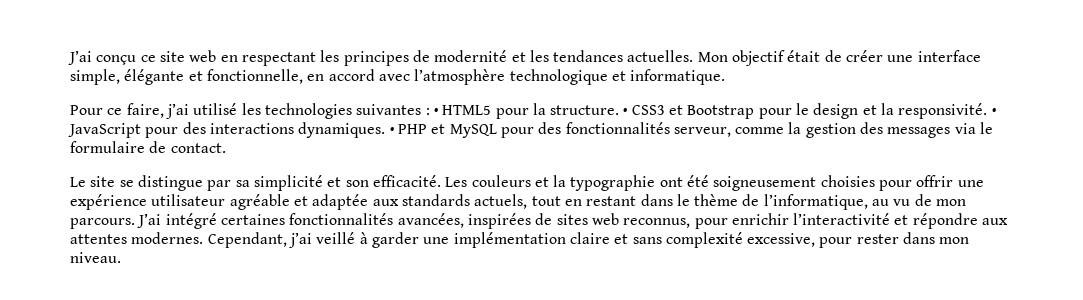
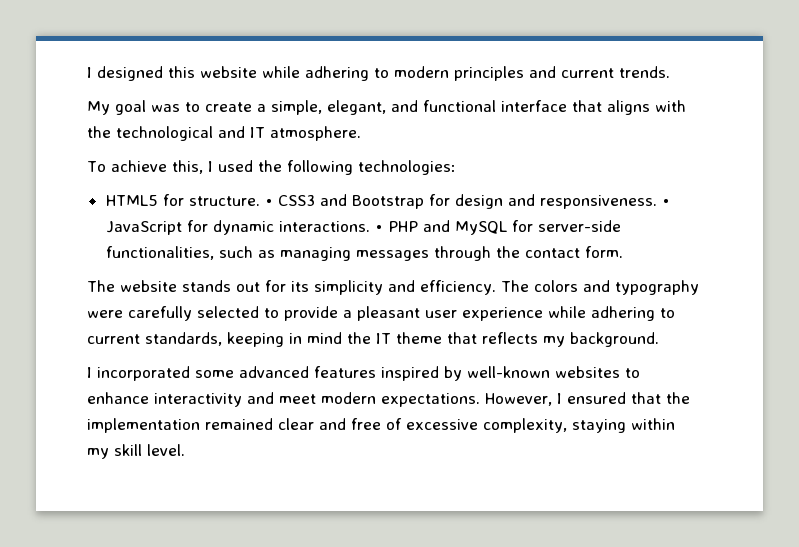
- J’ai conçu ce site web en respectant les principes de modernité et les tendances actuelles. Mon objectif était de créer une interface simple, élégante et fonctionnelle, en accord avec l’atmosphère technologique et informatique.
- Pour ce faire, j’ai utilisé les technologies suivantes : • HTML5 pour la structure. • CSS3 et Bootstrap pour le design et la responsivité. • JavaScript pour des interactions dynamiques. • PHP et MySQL pour des fonctionnalités serveur, comme la gestion des messages via le formulaire de contact.
- Le site se distingue par sa simplicité et son efficacité. Les couleurs et la typographie ont été soigneusement choisies pour offrir une expérience utilisateur agréable et adaptée aux standards actuels, tout en restant dans le thème de l’informatique, au vu de mon parcours. J’ai intégré certaines fonctionnalités avancées, inspirées de sites web reconnus, pour enrichir l’interactivité et répondre aux attentes modernes. Cependant, j’ai veillé à garder une implémentation claire et sans complexité excessive, pour rester dans mon niveau.
+ I designed this website while adhering to modern principles and current trends.
+ My goal was to create a simple, elegant, and functional interface that aligns with the technological and IT atmosphere.
+ To achieve this, I used the following technologies:
+ HTML5 for structure. • CSS3 and Bootstrap for design and responsiveness. • JavaScript for dynamic interactions. • PHP and MySQL for server-side functionalities, such as managing messages through the contact form.
+ The website stands out for its simplicity and efficiency. The colors and typography were carefully selected to provide a pleasant user experience while adhering to current standards, keeping in mind the IT theme that reflects my background.
+ I incorporated some advanced features inspired by well-known websites to enhance interactivity and meet modern expectations. However, I ensured that the implementation remained clear and free of excessive complexity, staying within my skill level.

